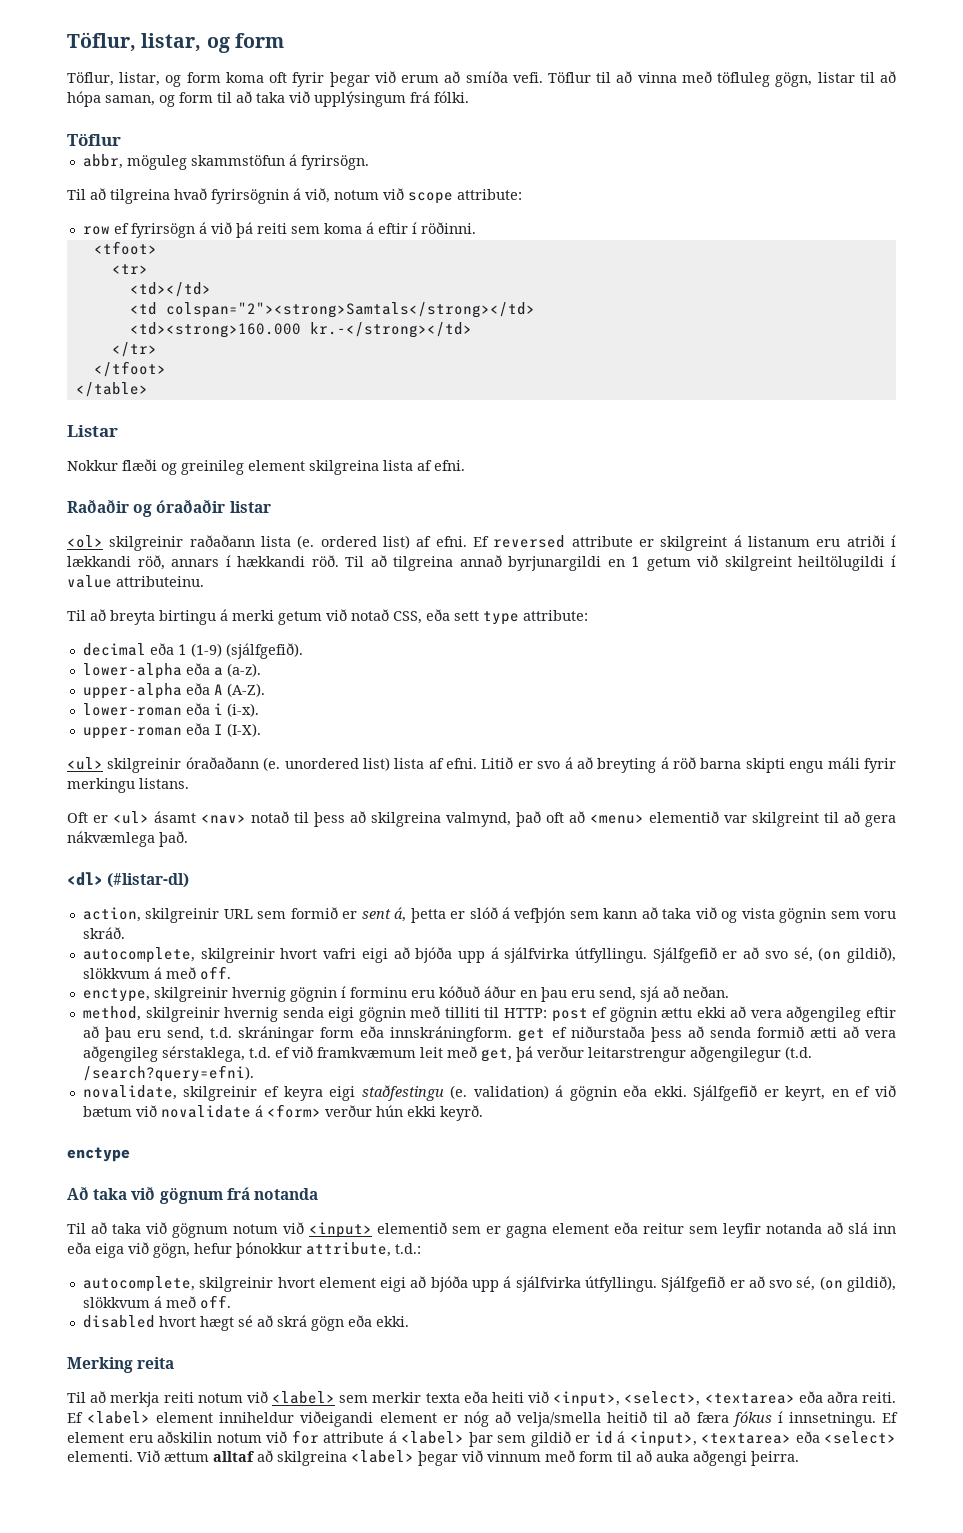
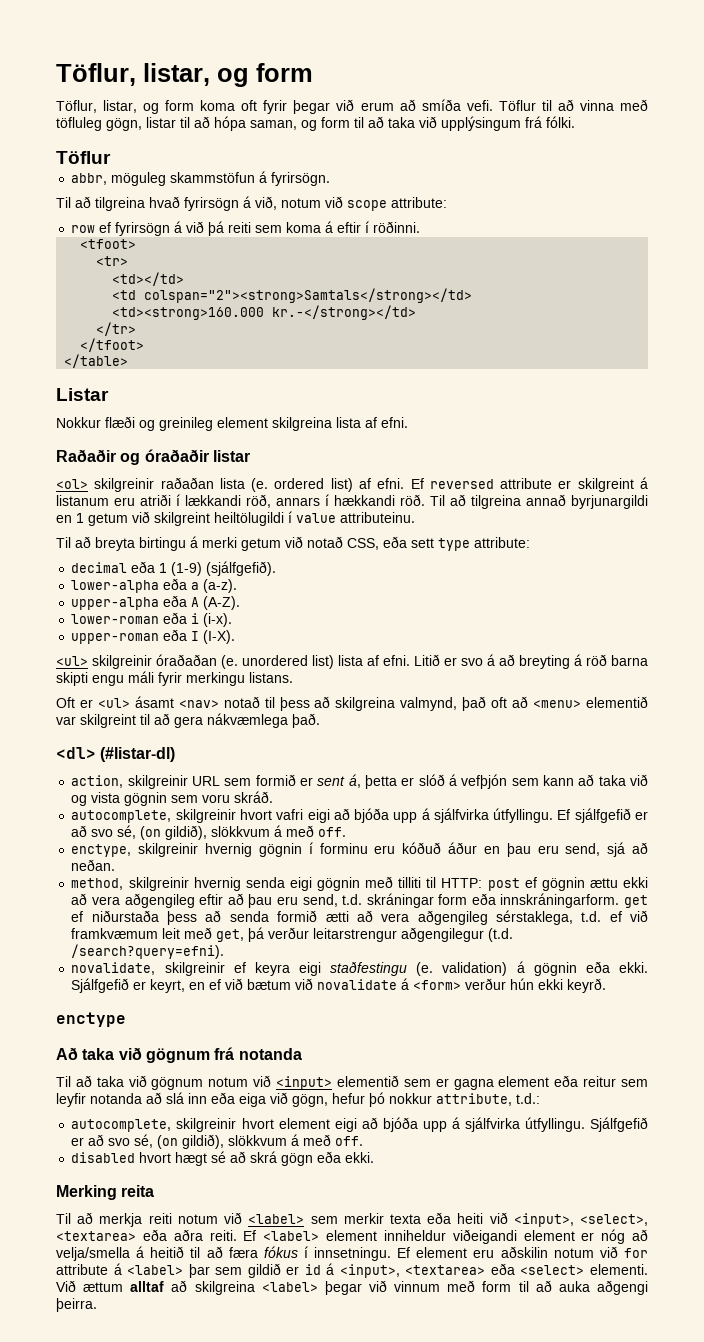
- Til að tilgreina hvað fyrirsögnin á við, notum við scope attribute:
+ Til að tilgreina hvað fyrirsögn á við, notum við scope attribute:
- <ol> skilgreinir raðaðann lista (e. ordered list) af efni.
+ <ol> skilgreinir raðaðan lista (e. ordered list) af efni.
- <ul> skilgreinir óraðaðann (e. unordered list) lista af efni.
+ <ul> skilgreinir óraðaðan (e. unordered list) lista af efni.
- autocomplete, skilgreinir hvort vafri eigi að bjóða upp á sjálfvirka útfyllingu. Sjálfgefið er að svo sé, (on gildið), slökkvum á með off.
+ autocomplete, skilgreinir hvort vafri eigi að bjóða upp á sjálfvirka útfyllingu. Ef sjálfgefið er að svo sé, (on gildið), slökkvum á með off.
- method, skilgreinir hvernig senda eigi gögnin með tilliti til HTTP: post ef gögnin ættu ekki að vera aðgengileg eftir að þau eru send, t.d. skráningar form eða innskráningform. get ef niðurstaða þess að senda formið ætti að vera aðgengileg sérstaklega, t.d. ef við framkvæmum leit með get, þá verður leitarstrengur aðgengilegur (t.d. /search?query=efni).
+ method, skilgreinir hvernig senda eigi gögnin með tilliti til HTTP: post ef gögnin ættu ekki að vera aðgengileg eftir að þau eru send, t.d. skráningar form eða innskráningarform. get ef niðurstaða þess að senda formið ætti að vera aðgengileg sérstaklega, t.d. ef við framkvæmum leit með get, þá verður leitarstrengur aðgengilegur (t.d. /search?query=efni).
- Til að taka við gögnum notum við <input> elementið sem er gagna element eða reitur sem leyfir notanda að slá inn eða eiga við gögn, hefur þónokkur attribute, t.d.:
+ Til að taka við gögnum notum við <input> elementið sem er gagna element eða reitur sem leyfir notanda að slá inn eða eiga við gögn, hefur þó nokkur attribute, t.d.:
- Ef <label> element inniheldur viðeigandi element er nóg að velja/smella heitið til að færa fókus í innsetningu.
+ Ef <label> element inniheldur viðeigandi element er nóg að velja/smella á heitið til að færa fókus í innsetningu.

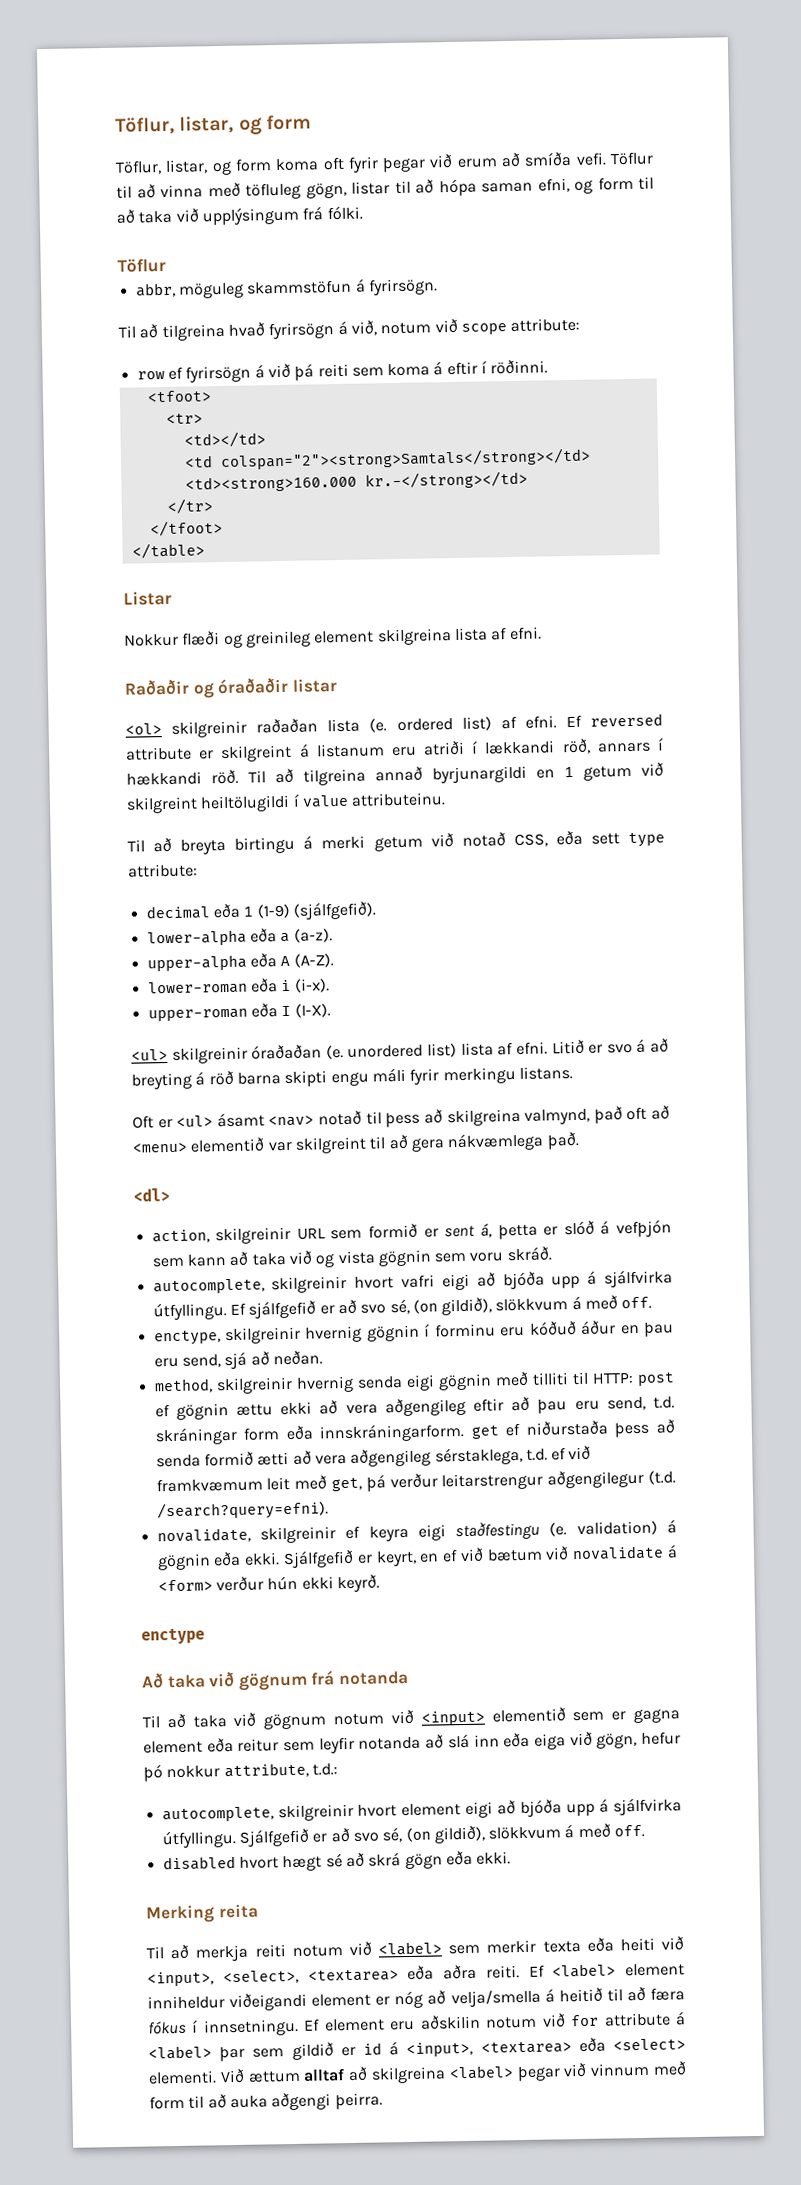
- Töflur til að vinna með töfluleg gögn, listar til að hópa saman, og form til að taka við upplýsingum frá fólki.
+ Töflur til að vinna með töfluleg gögn, listar til að hópa saman efni, og form til að taka við upplýsingum frá fólki.
- <dl> (#listar-dl)
+ <dl>

